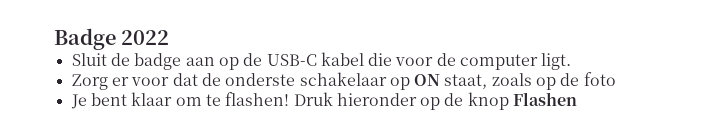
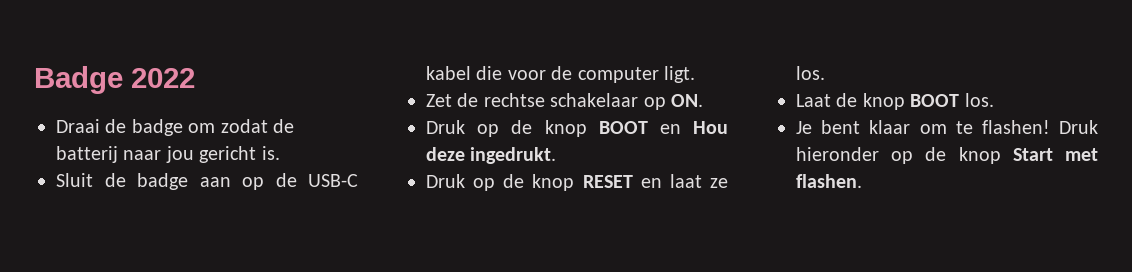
+ Draai de badge om zodat de batterij naar jou gericht is.
- Zorg er voor dat de onderste schakelaar op ON staat, zoals op de foto
+ Zet de rechtse schakelaar op ON.
+ Druk op de knop BOOT en Hou deze ingedrukt.
+ Druk op de knop RESET en laat ze los.
+ Laat de knop BOOT los.
- Druk hieronder op de knop Flashen
+ Druk hieronder op de knop Start met flashen.

